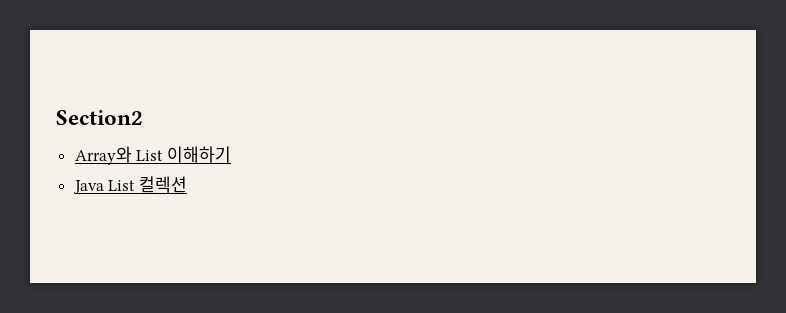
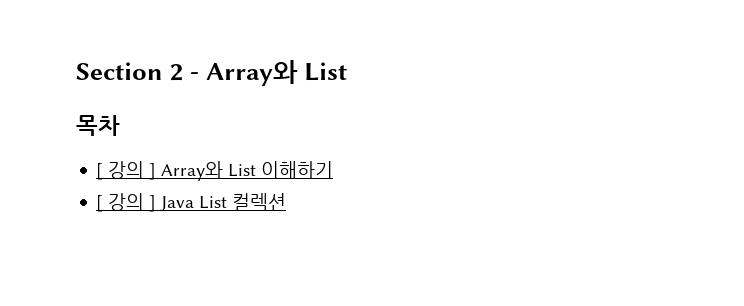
- Section2
- Array와 List 이해하기
+ Section 2 - Array와 List
+ 목차
+ [ 강의 ] Array와 List 이해하기
- Java List 컬렉션
+ [ 강의 ] Java List 컬렉션

